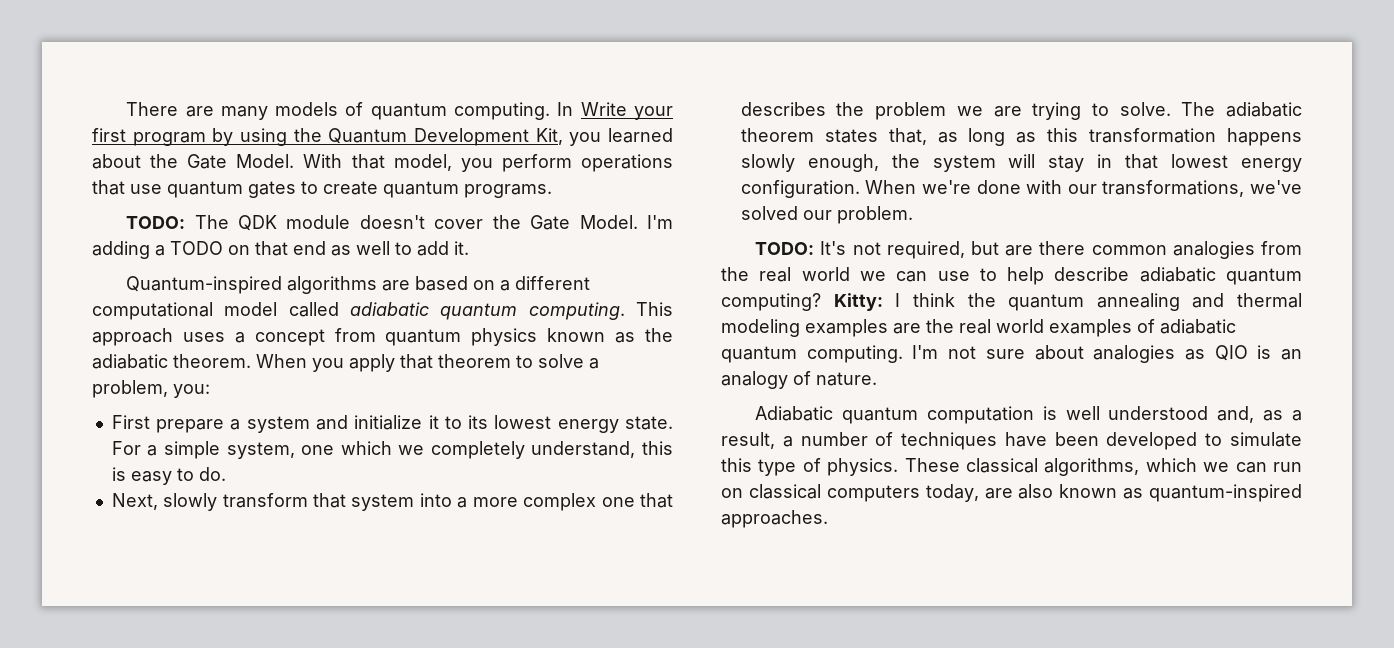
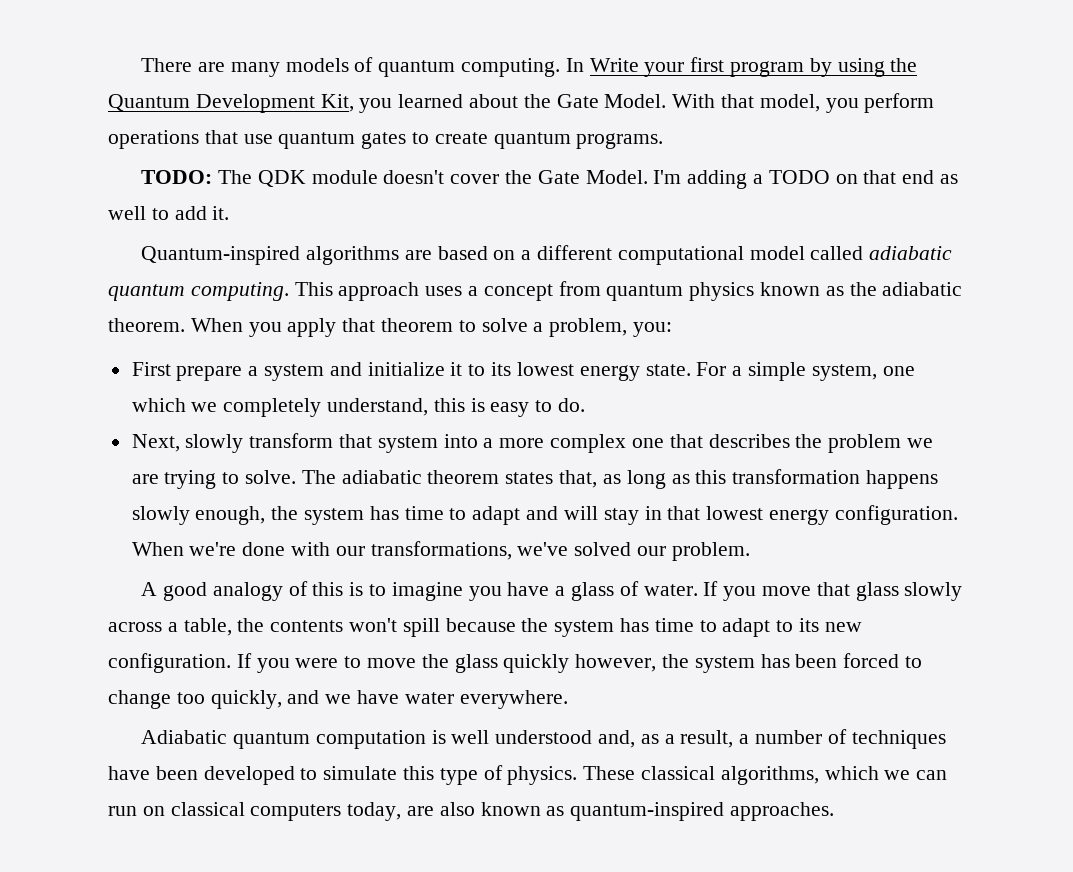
- The adiabatic theorem states that, as long as this transformation happens slowly enough, the system will stay in that lowest energy configuration.
+ The adiabatic theorem states that, as long as this transformation happens slowly enough, the system has time to adapt and will stay in that lowest energy configuration.
- TODO: It's not required, but are there common analogies from the real world we can use to help describe adiabatic quantum computing? Kitty: I think the quantum annealing and thermal modeling examples are the real world examples of adiabatic quantum computing. I'm not sure about analogies as QIO is an analogy of nature.
+ A good analogy of this is to imagine you have a glass of water. If you move that glass slowly across a table, the contents won't spill because the system has time to adapt to its new configuration. If you were to move the glass quickly however, the system has been forced to change too quickly, and we have water everywhere.

